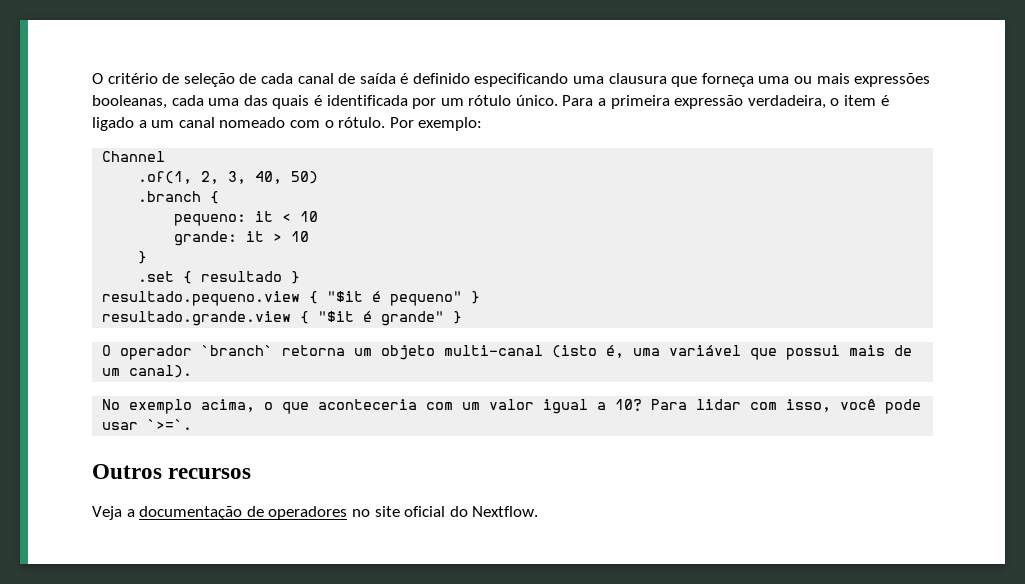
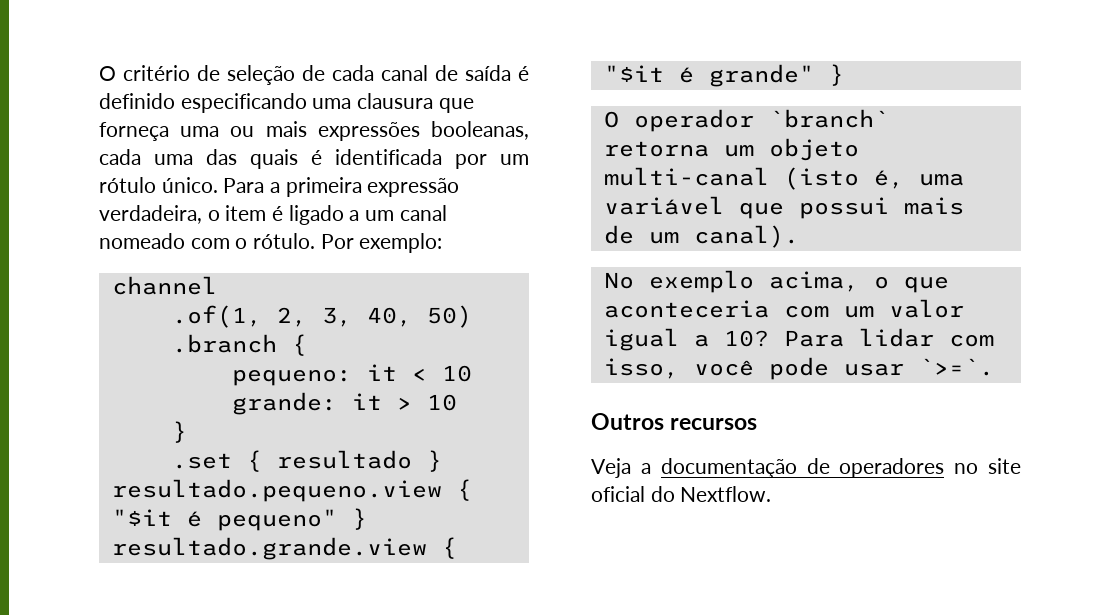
- Channel
+ channel

